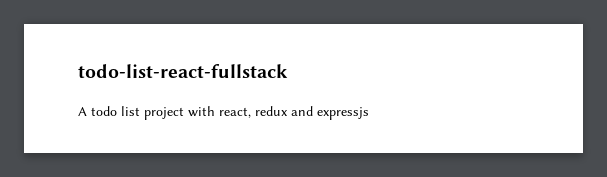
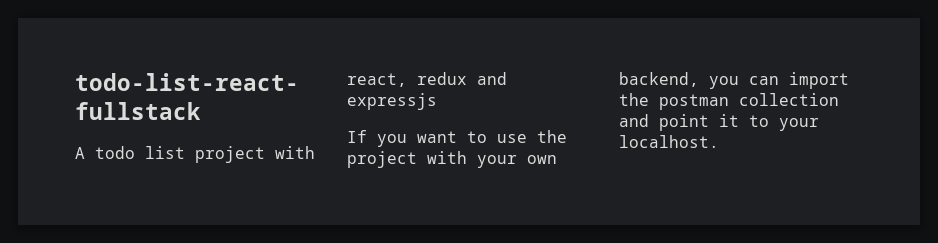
+ If you want to use the project with your own backend, you can import the postman collection and point it to your localhost.

